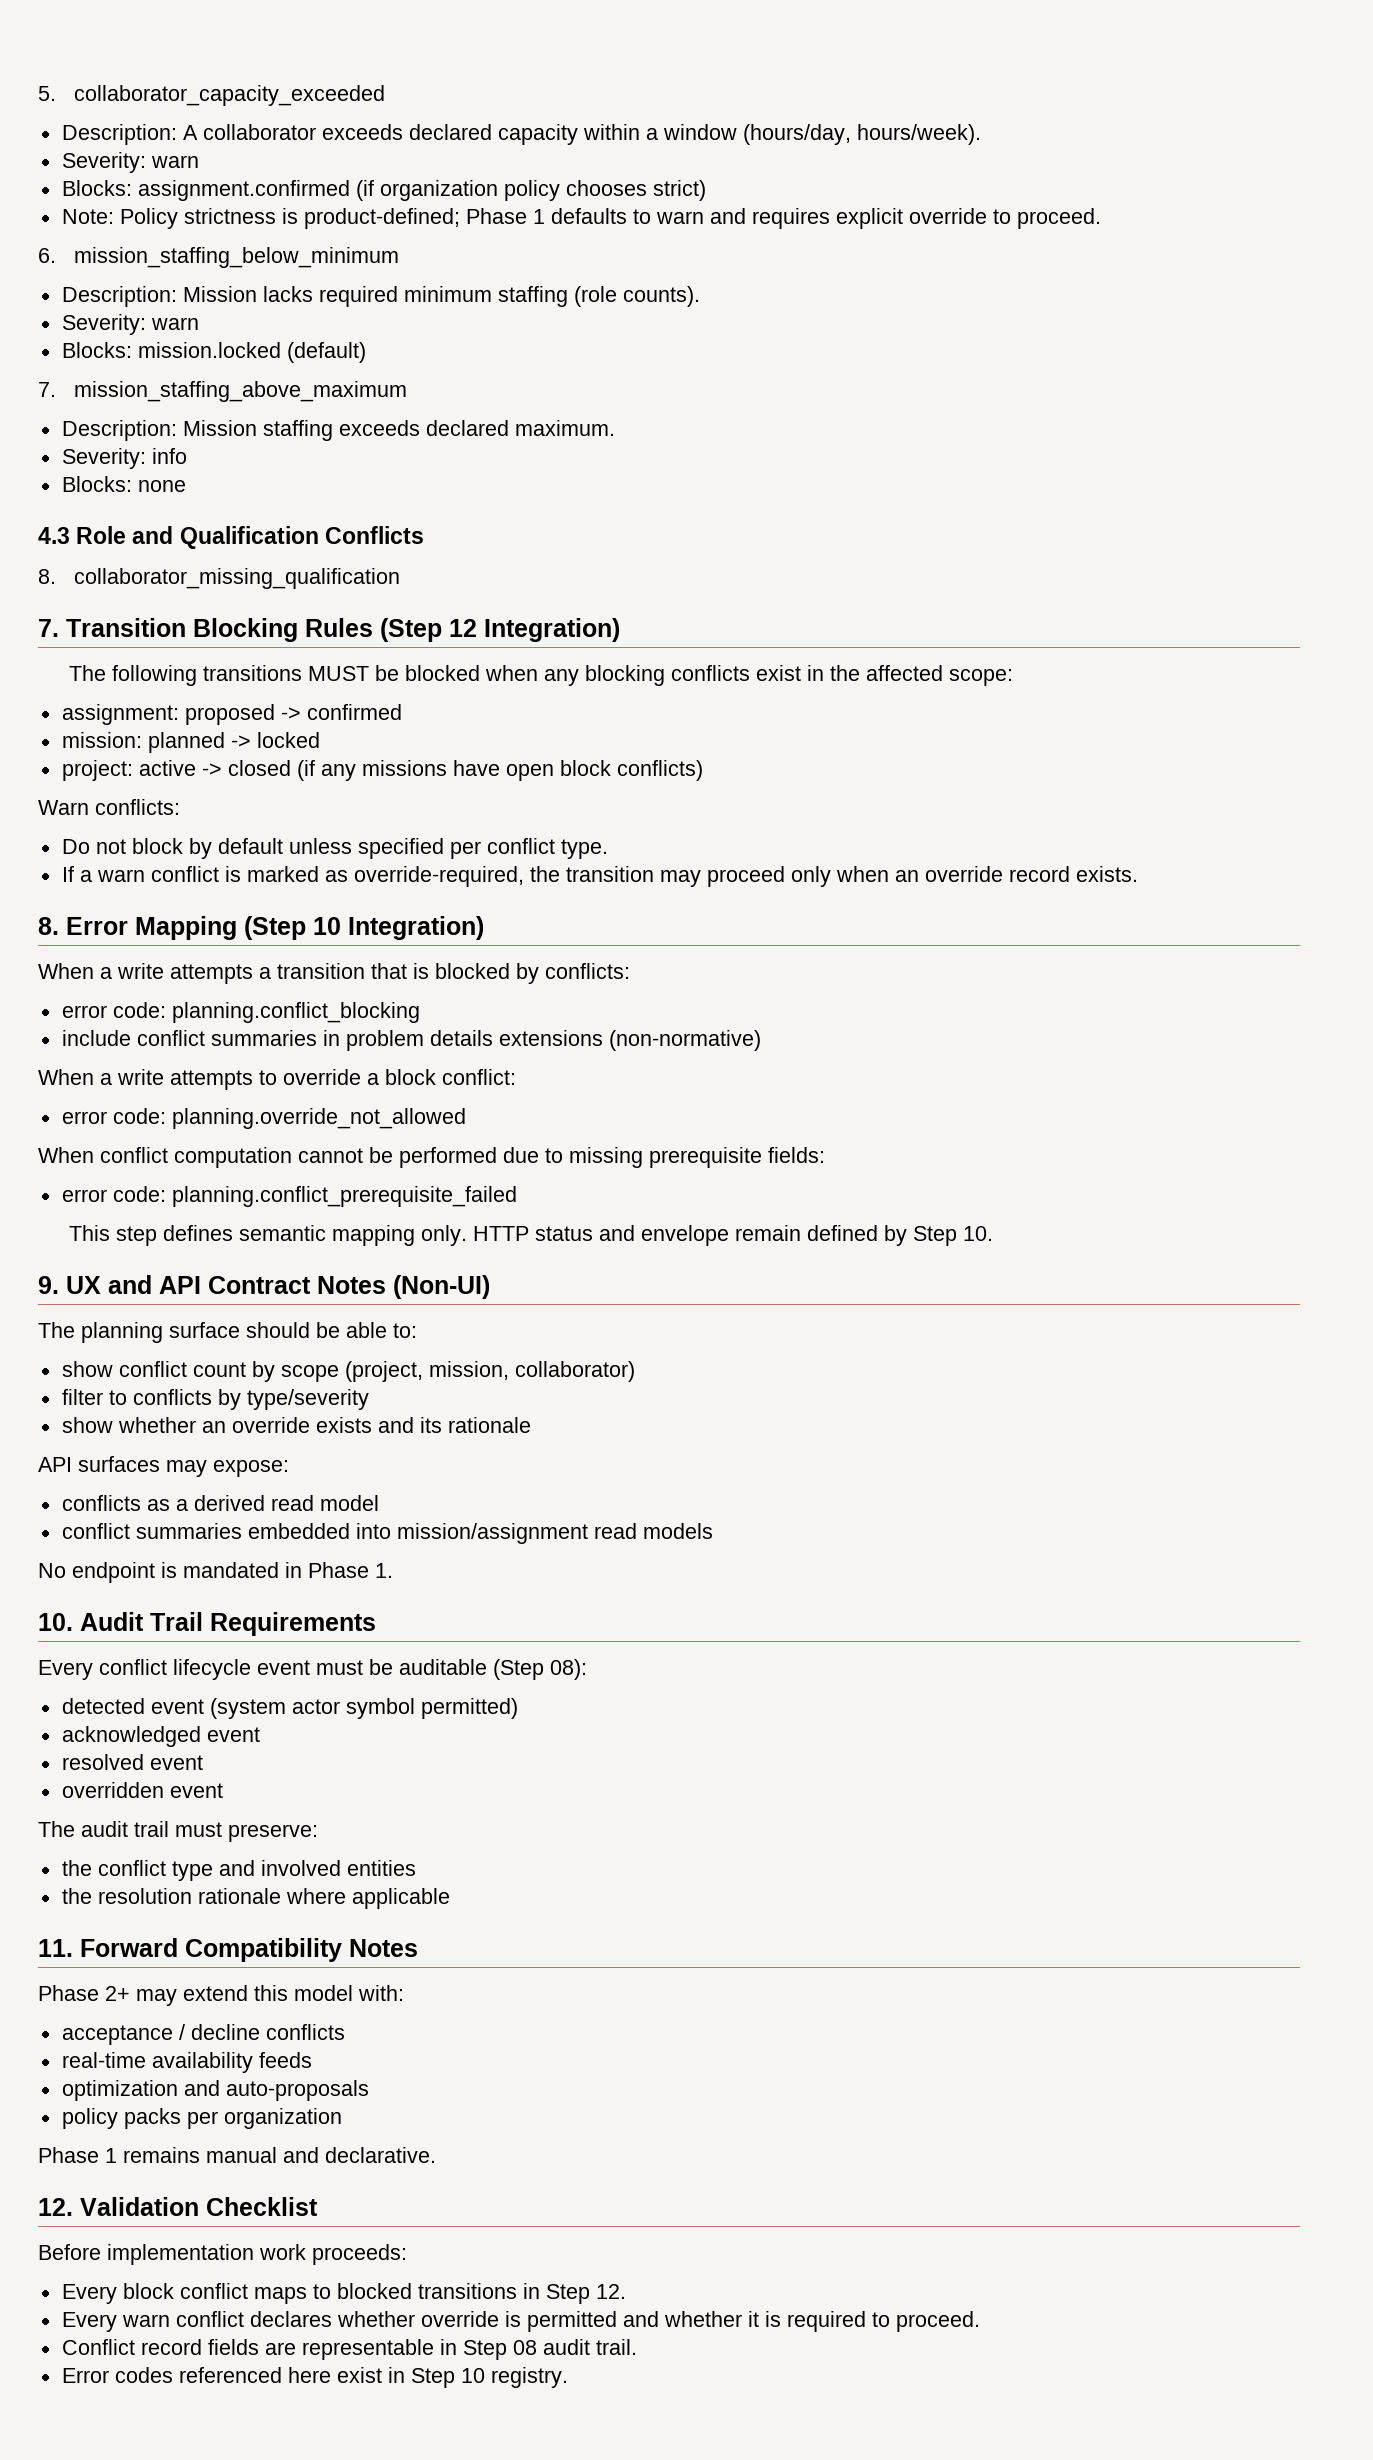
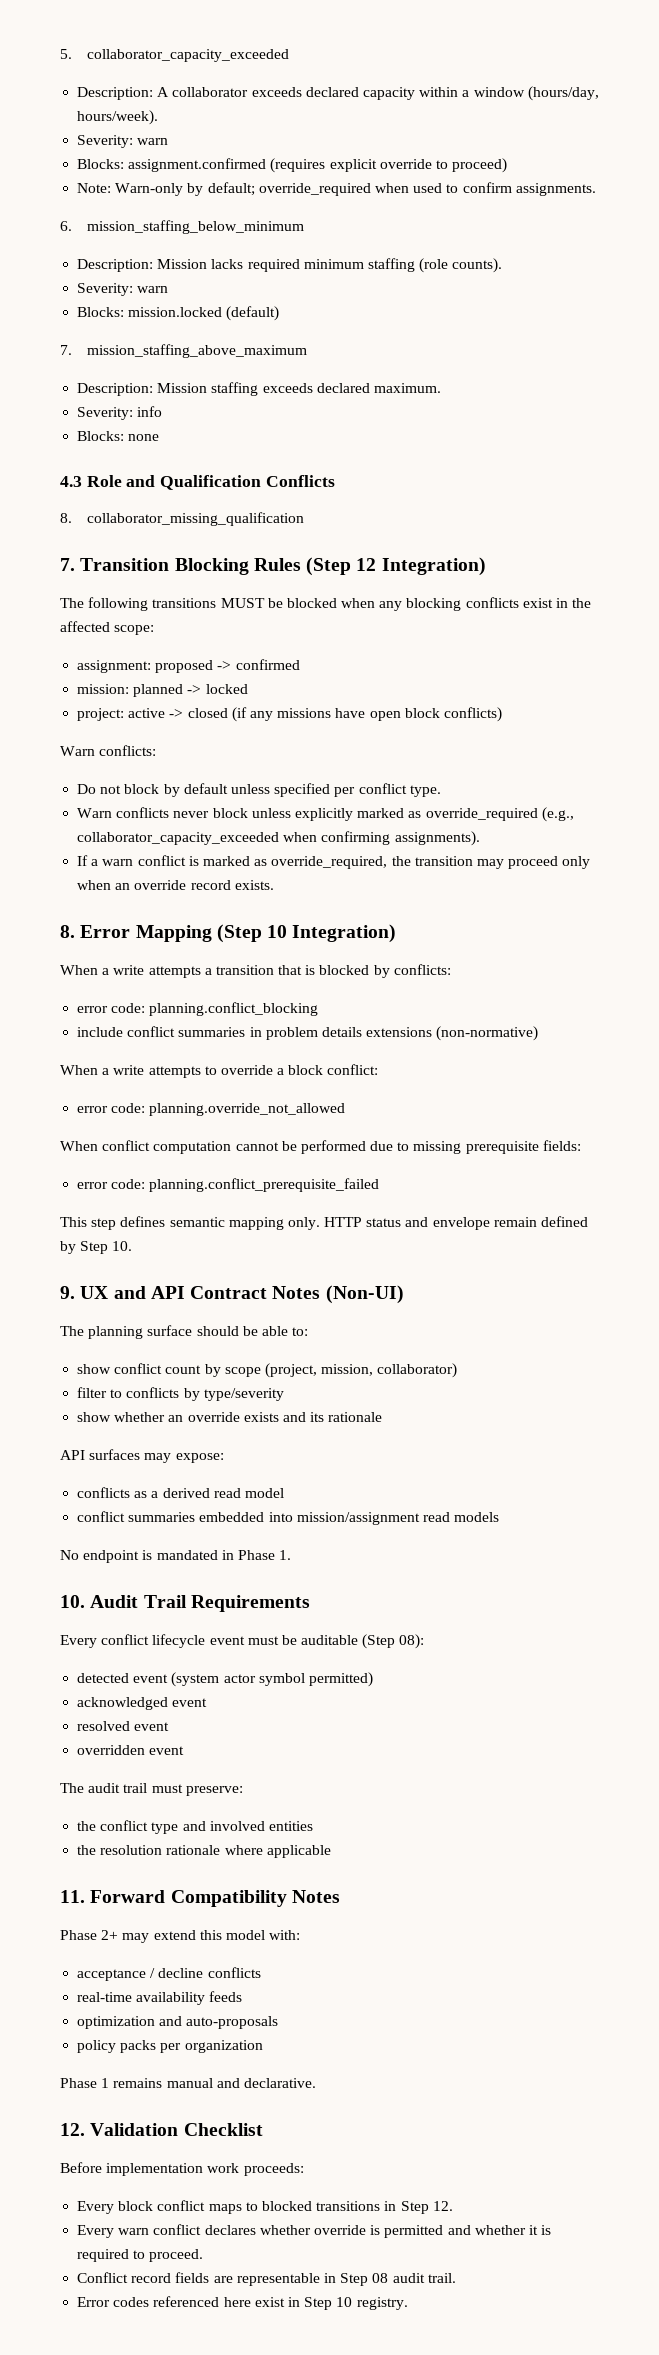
- Blocks: assignment.confirmed (if organization policy chooses strict)
- Note: Policy strictness is product-defined; Phase 1 defaults to warn and requires explicit override to proceed.
+ Blocks: assignment.confirmed (requires explicit override to proceed)
+ Note: Warn-only by default; override_required when used to confirm assignments.
+ Warn conflicts never block unless explicitly marked as override_required (e.g., collaborator_capacity_exceeded when confirming assignments).
- If a warn conflict is marked as override-required, the transition may proceed only when an override record exists.
+ If a warn conflict is marked as override_required, the transition may proceed only when an override record exists.

